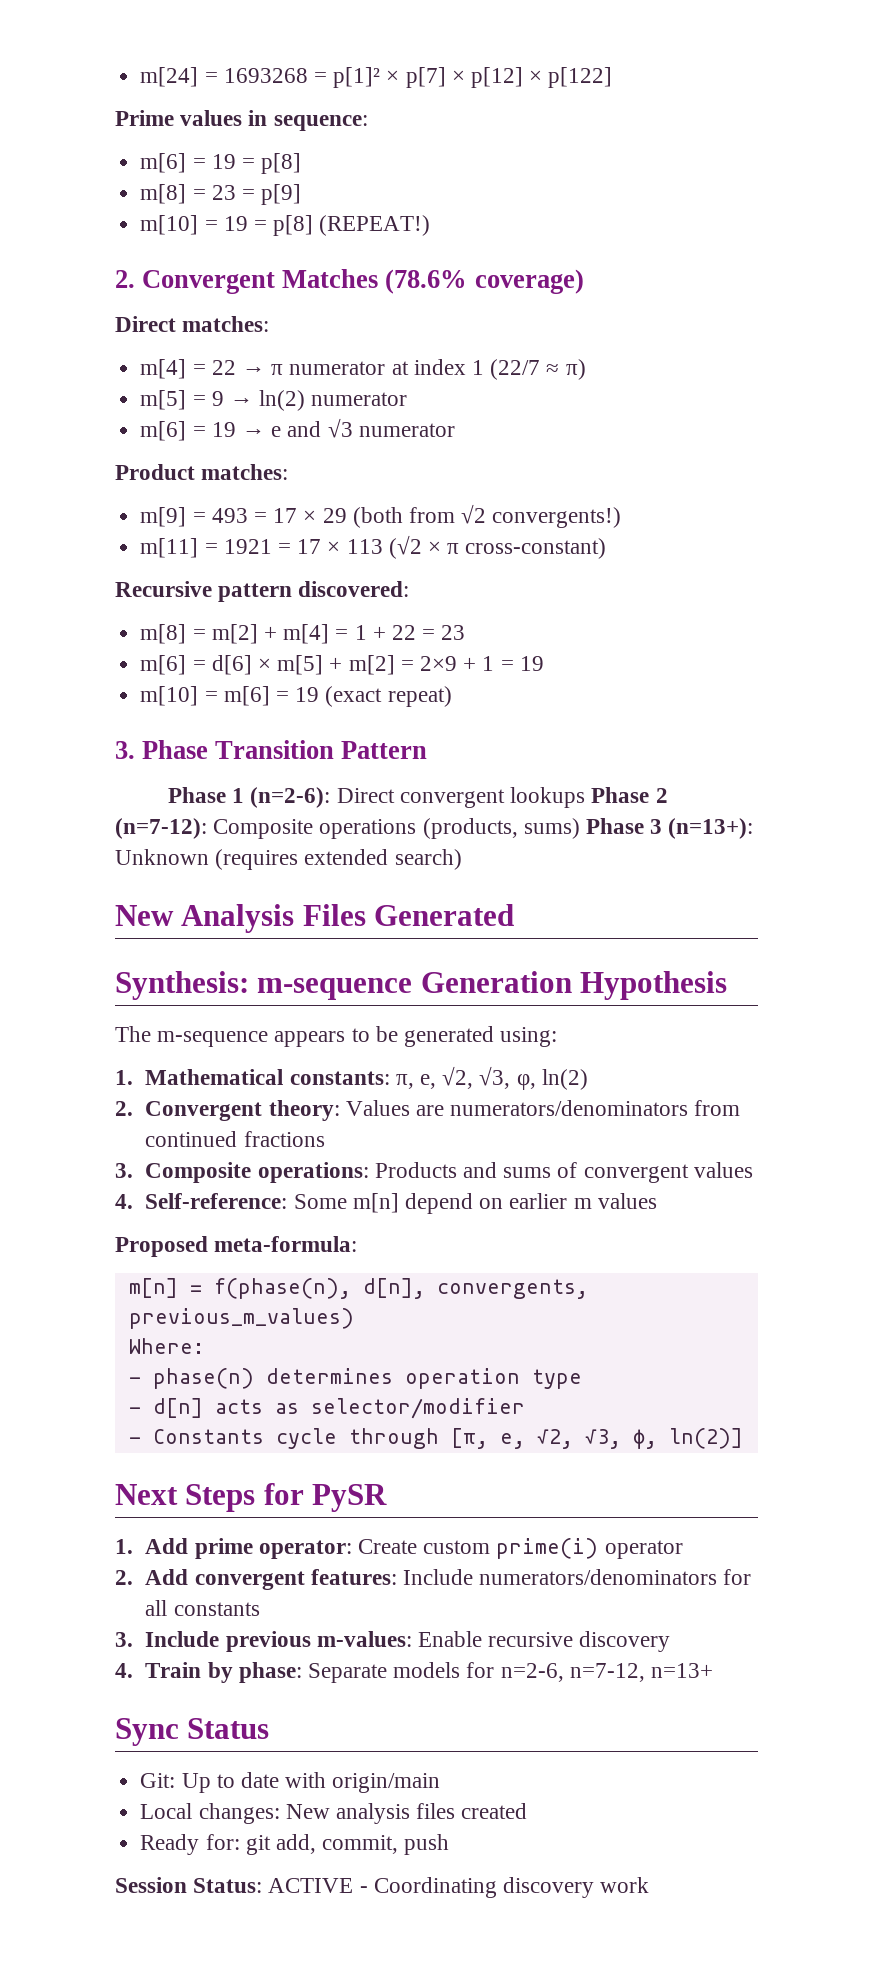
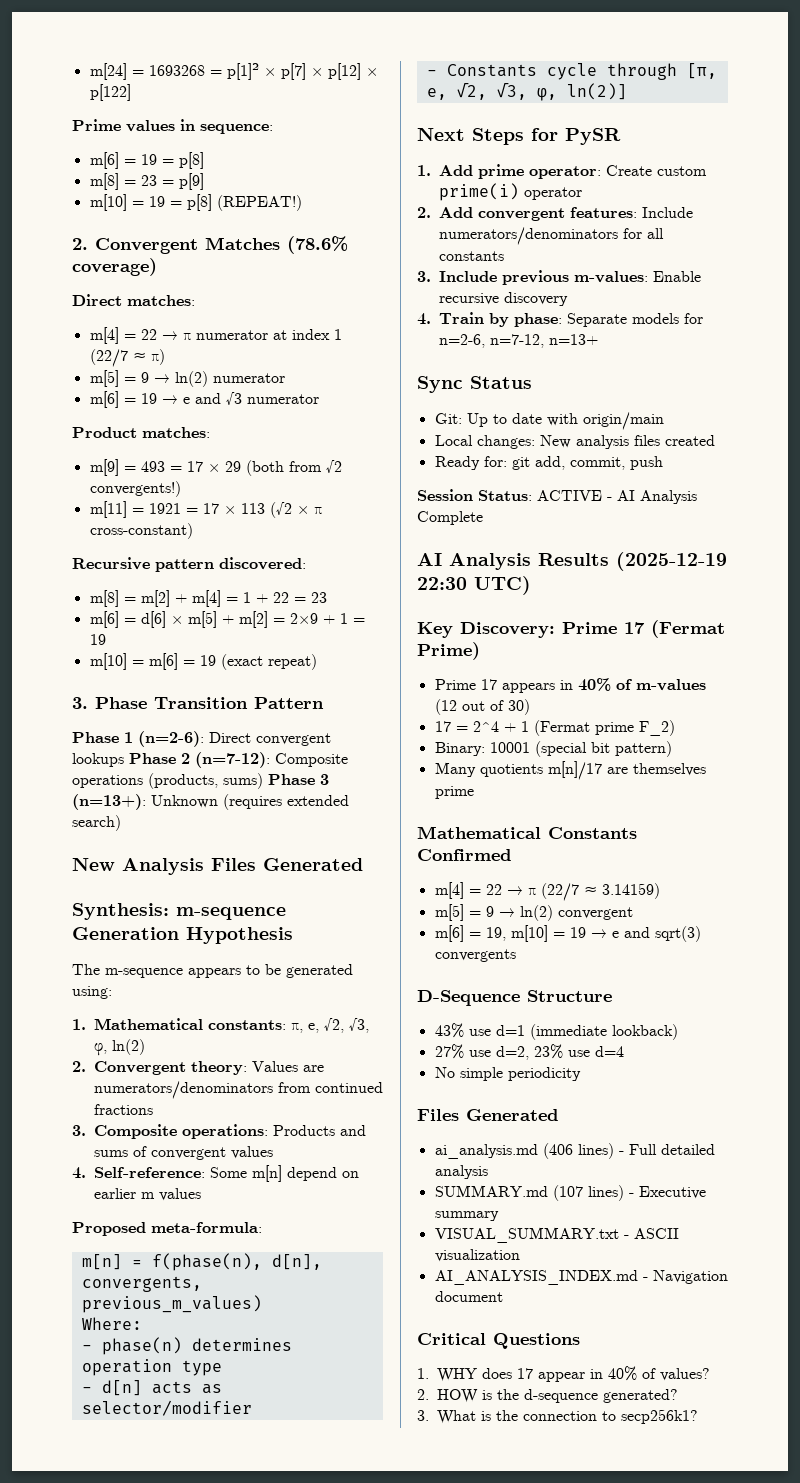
- Session Status: ACTIVE - Coordinating discovery work
+ Session Status: ACTIVE - AI Analysis Complete
+ AI Analysis Results (2025-12-19 22:30 UTC)
+ Key Discovery: Prime 17 (Fermat Prime)
+ Prime 17 appears in 40% of m-values (12 out of 30)
+ 17 = 2^4 + 1 (Fermat prime F_2)
+ Binary: 10001 (special bit pattern)
+ Many quotients m[n]/17 are themselves prime
+ Mathematical Constants Confirmed
+ m[4] = 22 → π (22/7 ≈ 3.14159)
+ m[5] = 9 → ln(2) convergent
+ m[6] = 19, m[10] = 19 → e and sqrt(3) convergents
+ D-Sequence Structure
+ 43% use d=1 (immediate lookback)
+ 27% use d=2, 23% use d=4
+ No simple periodicity
+ Files Generated
+ ai_analysis.md (406 lines) - Full detailed analysis
+ SUMMARY.md (107 lines) - Executive summary
+ VISUAL_SUMMARY.txt - ASCII visualization
+ AI_ANALYSIS_INDEX.md - Navigation document
+ Critical Questions
+ 1. WHY does 17 appear in 40% of values?
+ 2. HOW is the d-sequence generated?
+ 3. What is the connection to secp256k1?

